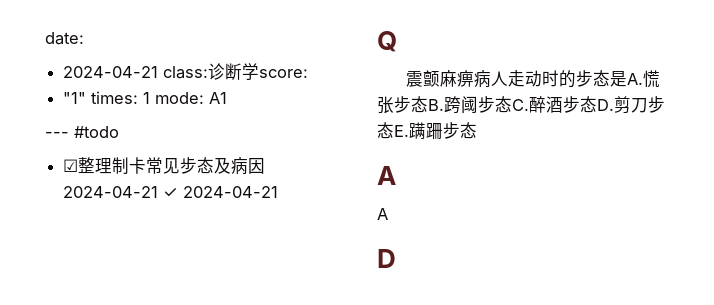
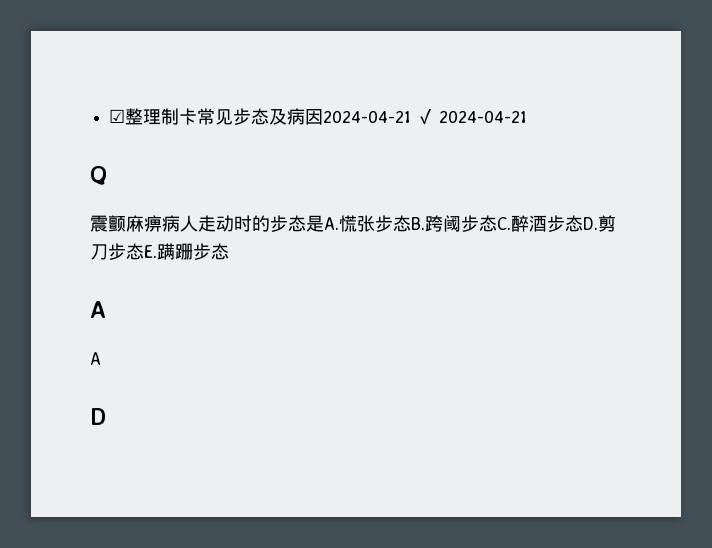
- date:
- 2024-04-21 class:诊断学score:
- "1" times: 1 mode: A1
- --- #todo

